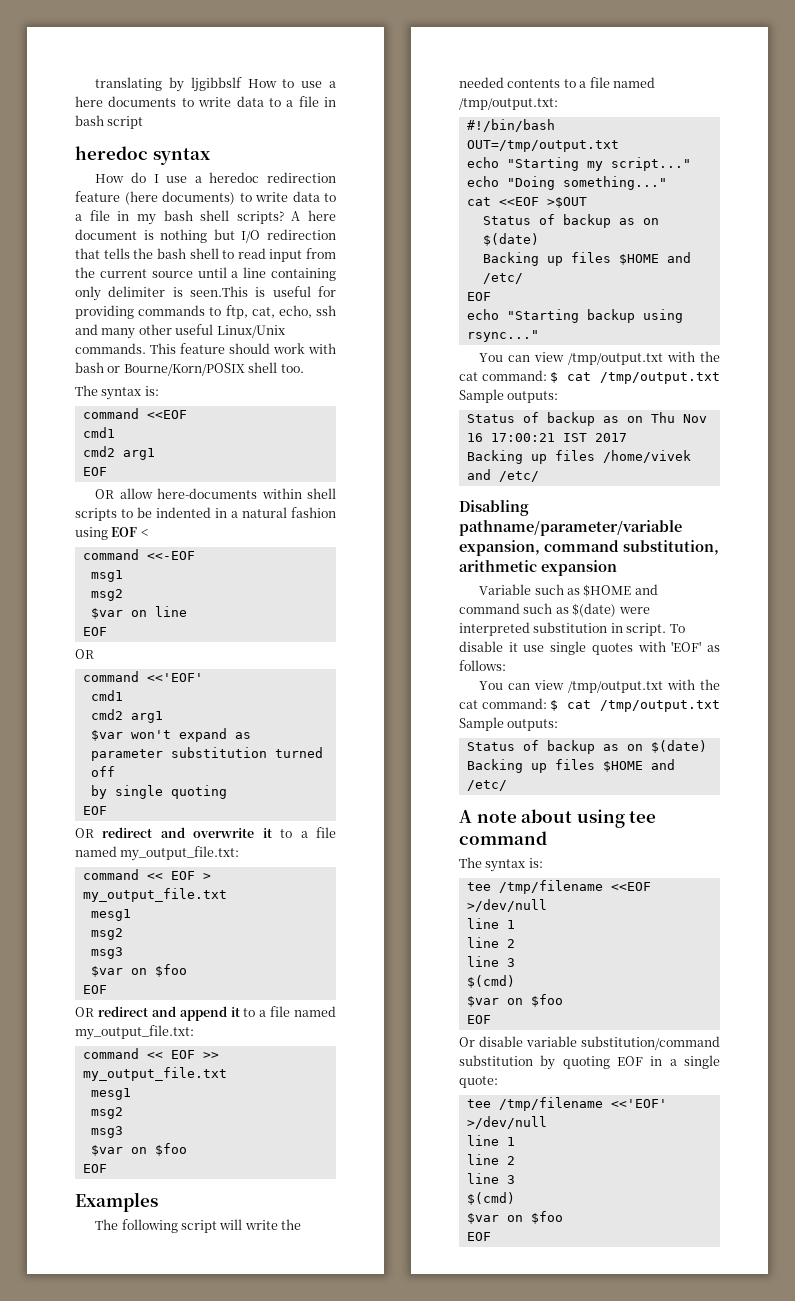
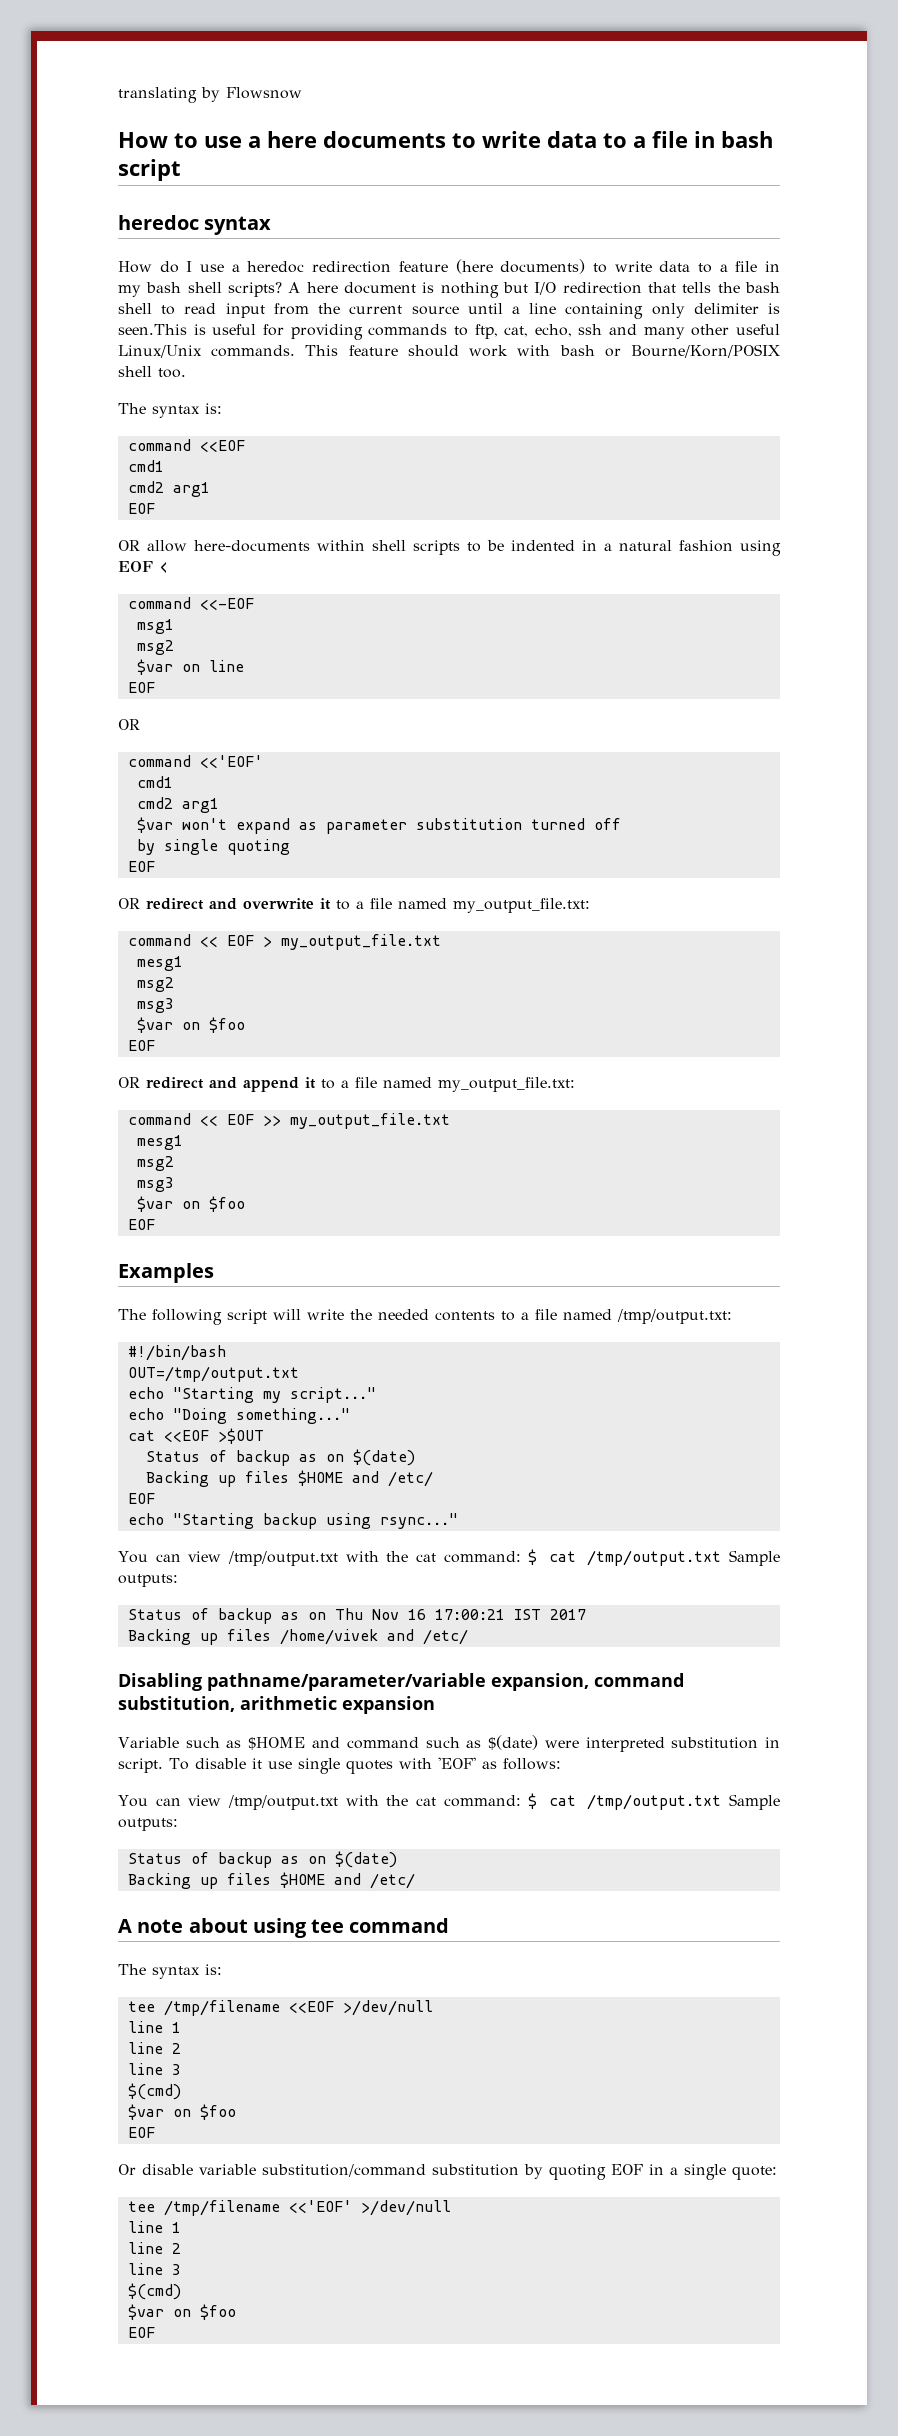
- translating by ljgibbslf How to use a here documents to write data to a file in bash script
+ translating by Flowsnow
+ How to use a here documents to write data to a file in bash script

